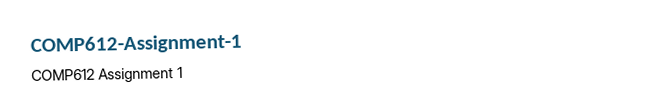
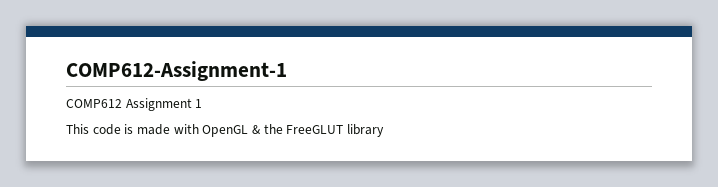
+ This code is made with OpenGL & the FreeGLUT library

